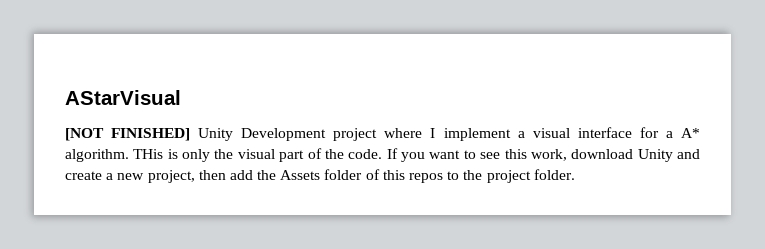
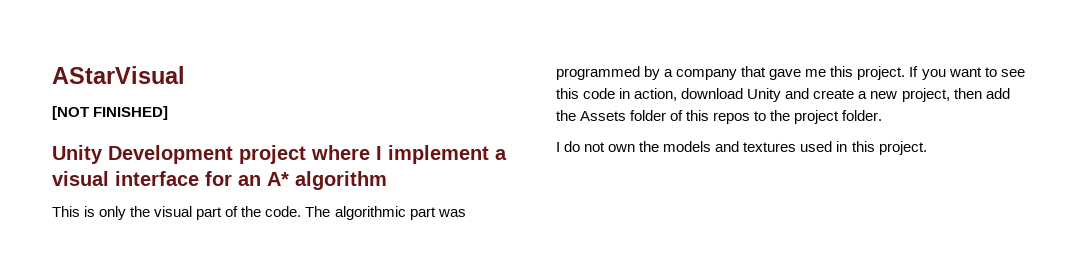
- [NOT FINISHED] Unity Development project where I implement a visual interface for a A* algorithm. THis is only the visual part of the code.
+ [NOT FINISHED]
+ Unity Development project where I implement a visual interface for an A* algorithm
+ This is only the visual part of the code.
+ The algorithmic part was programmed by a company that gave me this project.
- If you want to see this work, download Unity and create a new project, then add the Assets folder of this repos to the project folder.
+ If you want to see this code in action, download Unity and create a new project, then add the Assets folder of this repos to the project folder.
+ I do not own the models and textures used in this project.

